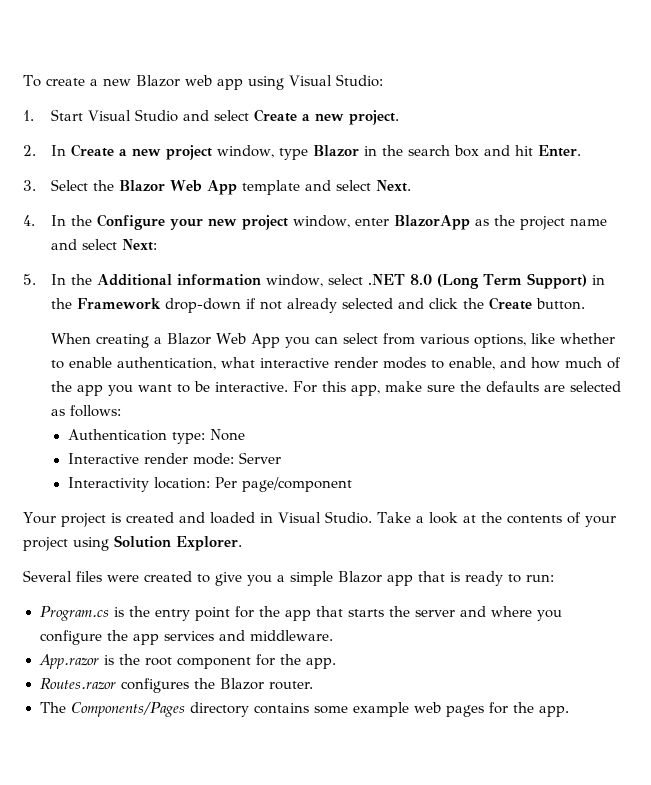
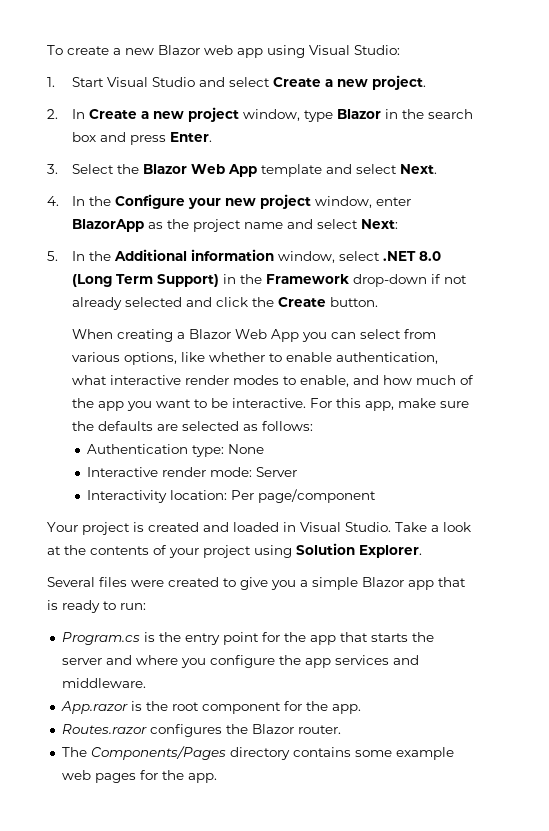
- 2. In Create a new project window, type Blazor in the search box and hit Enter.
+ 2. In Create a new project window, type Blazor in the search box and press Enter.

